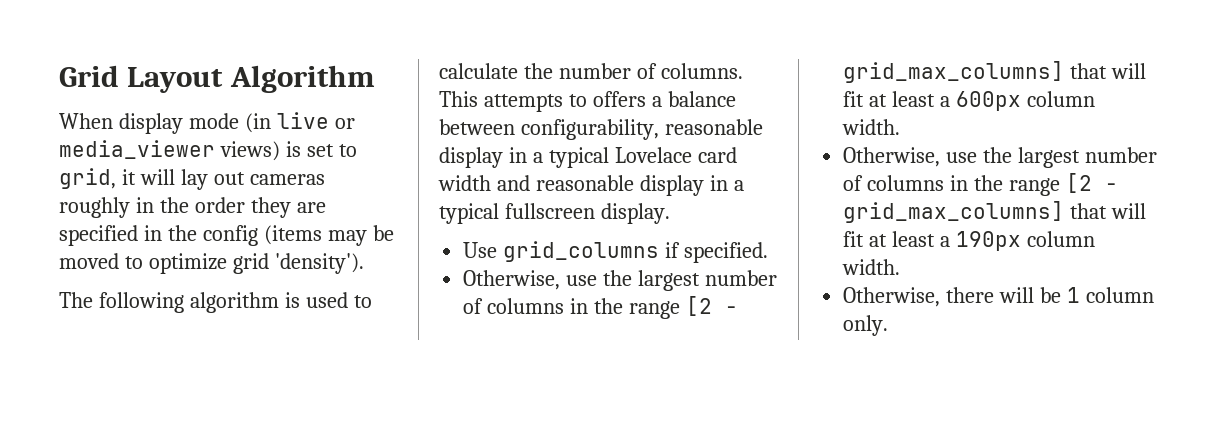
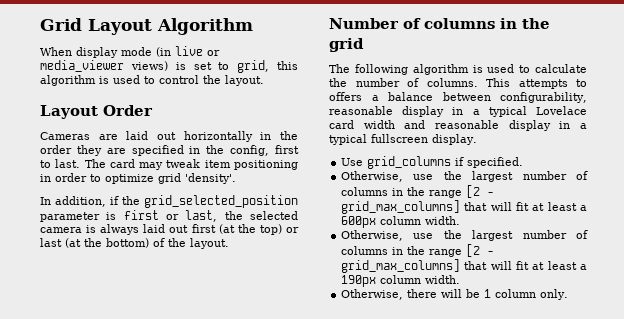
- When display mode (in live or media_viewer views) is set to grid, it will lay out cameras roughly in the order they are specified in the config (items may be moved to optimize grid 'density').
+ When display mode (in live or media_viewer views) is set to grid, this algorithm is used to control the layout.
+ Layout Order
+ Cameras are laid out horizontally in the order they are specified in the config, first to last. The card may tweak item positioning in order to optimize grid 'density'.
+ In addition, if the grid_selected_position parameter is first or last, the selected camera is always laid out first (at the top) or last (at the bottom) of the layout.
+ Number of columns in the grid

